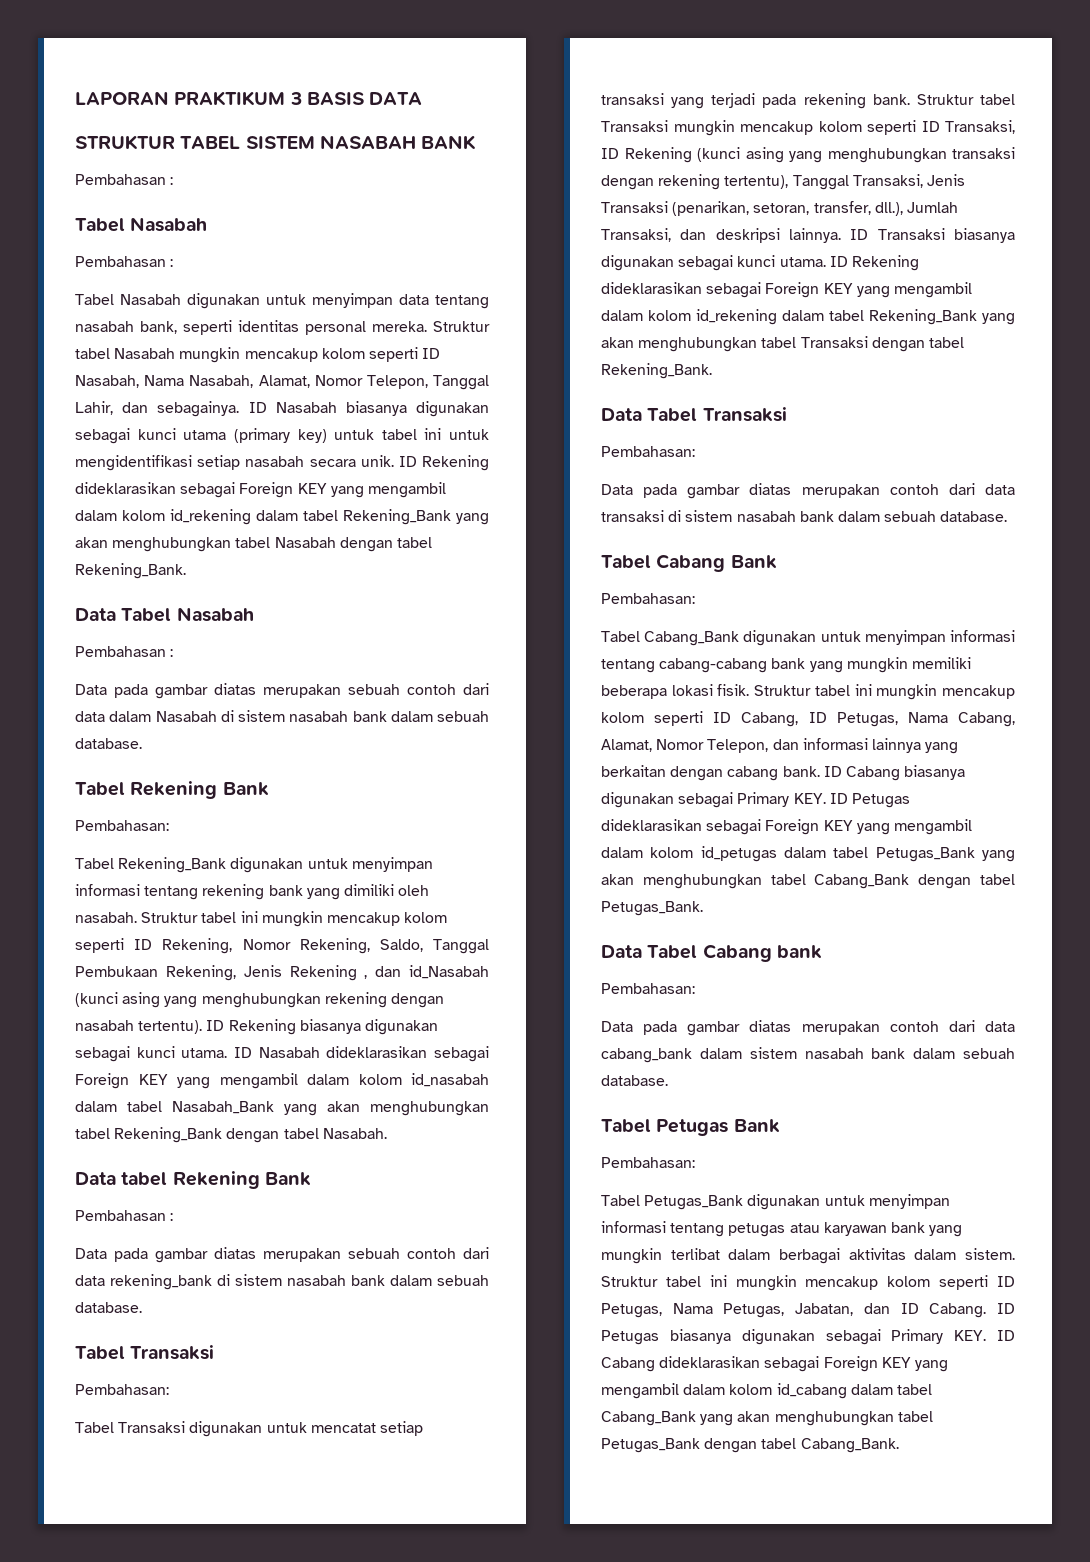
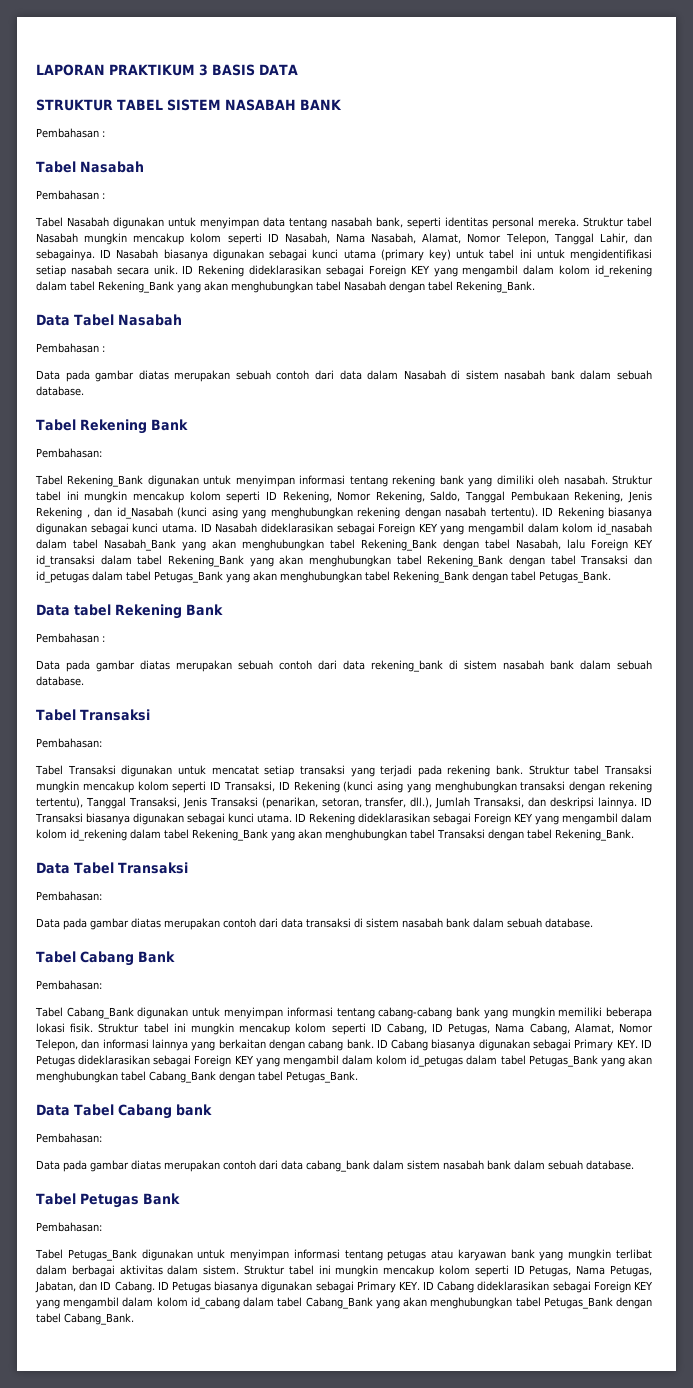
- ID Nasabah dideklarasikan sebagai Foreign KEY yang mengambil dalam kolom id_nasabah dalam tabel Nasabah_Bank yang akan menghubungkan tabel Rekening_Bank dengan tabel Nasabah.
+ ID Nasabah dideklarasikan sebagai Foreign KEY yang mengambil dalam kolom id_nasabah dalam tabel Nasabah_Bank yang akan menghubungkan tabel Rekening_Bank dengan tabel Nasabah, lalu Foreign KEY id_transaksi dalam tabel Rekening_Bank yang akan menghubungkan tabel Rekening_Bank dengan tabel Transaksi dan id_petugas dalam tabel Petugas_Bank yang akan menghubungkan tabel Rekening_Bank dengan tabel Petugas_Bank.

